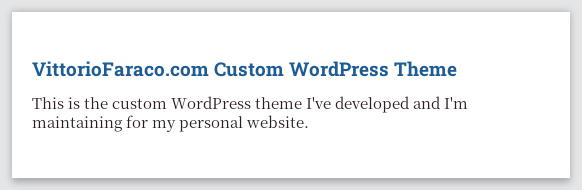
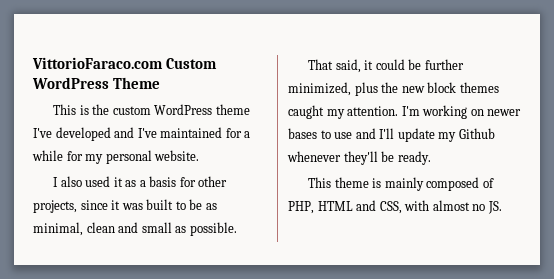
- This is the custom WordPress theme I've developed and I'm maintaining for my personal website.
+ This is the custom WordPress theme I've developed and I've maintained for a while for my personal website.
+ I also used it as a basis for other projects, since it was built to be as minimal, clean and small as possible.
+ That said, it could be further minimized, plus the new block themes caught my attention. I'm working on newer bases to use and I'll update my Github whenever they'll be ready.
+ This theme is mainly composed of PHP, HTML and CSS, with almost no JS.

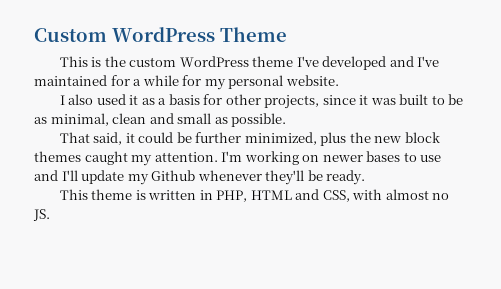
- VittorioFaraco.com Custom WordPress Theme
+ Custom WordPress Theme
- This theme is mainly composed of PHP, HTML and CSS, with almost no JS.
+ This theme is written in PHP, HTML and CSS, with almost no JS.

